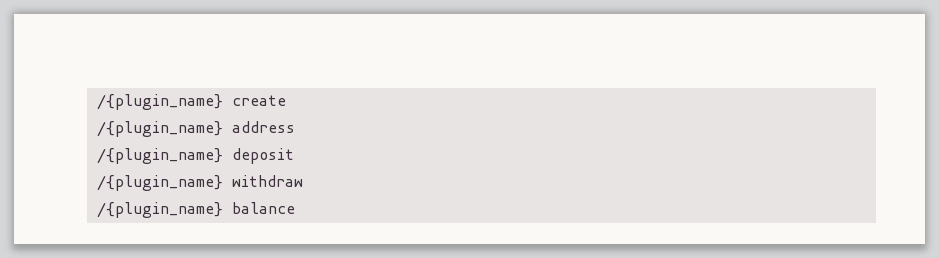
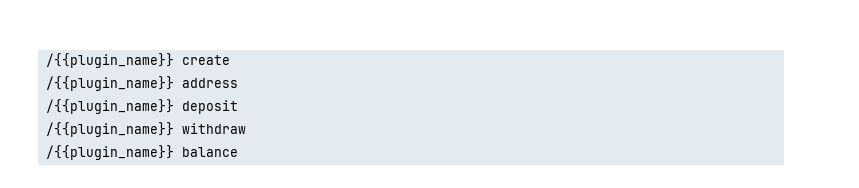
- /{plugin_name} create
+ /{{plugin_name}} create
- /{plugin_name} address
+ /{{plugin_name}} address
- /{plugin_name} deposit
+ /{{plugin_name}} deposit
- /{plugin_name} withdraw
+ /{{plugin_name}} withdraw
- /{plugin_name} balance
+ /{{plugin_name}} balance

